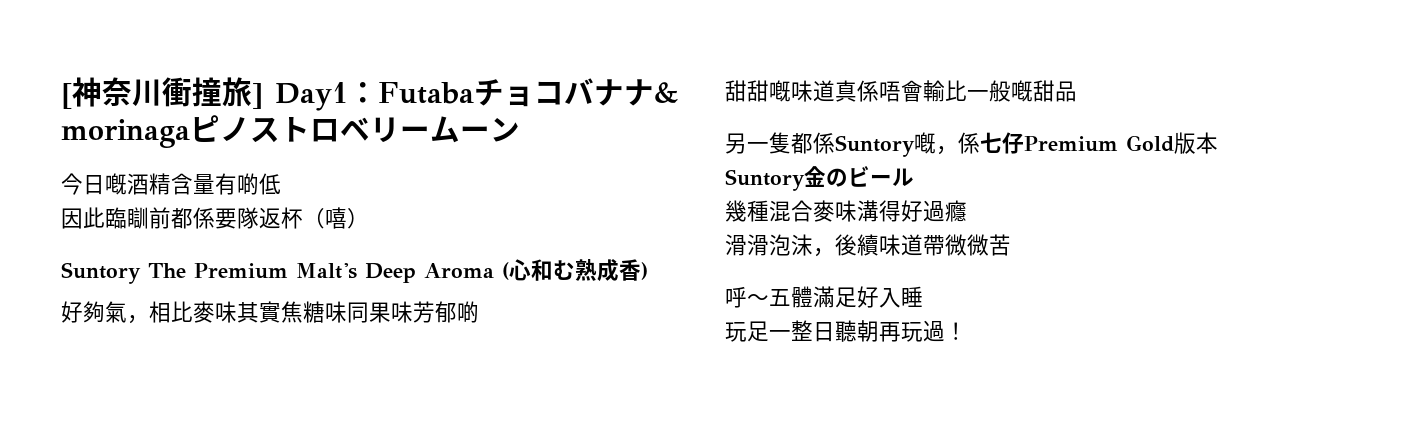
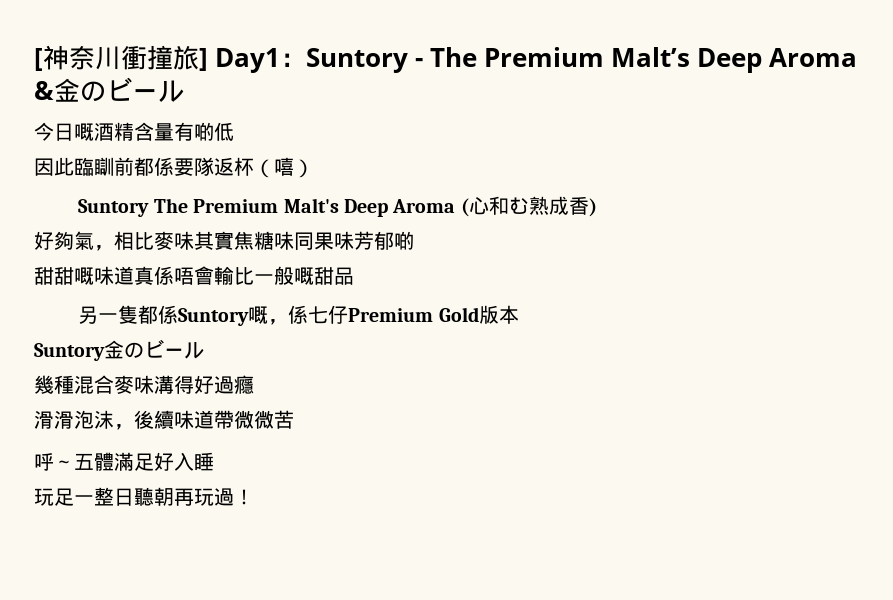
- [神奈川衝撞旅] Day1：Futabaチョコバナナ& morinagaピノストロベリームーン
+ [神奈川衝撞旅] Day1：Suntory - The Premium Malt’s Deep Aroma &金のビール

